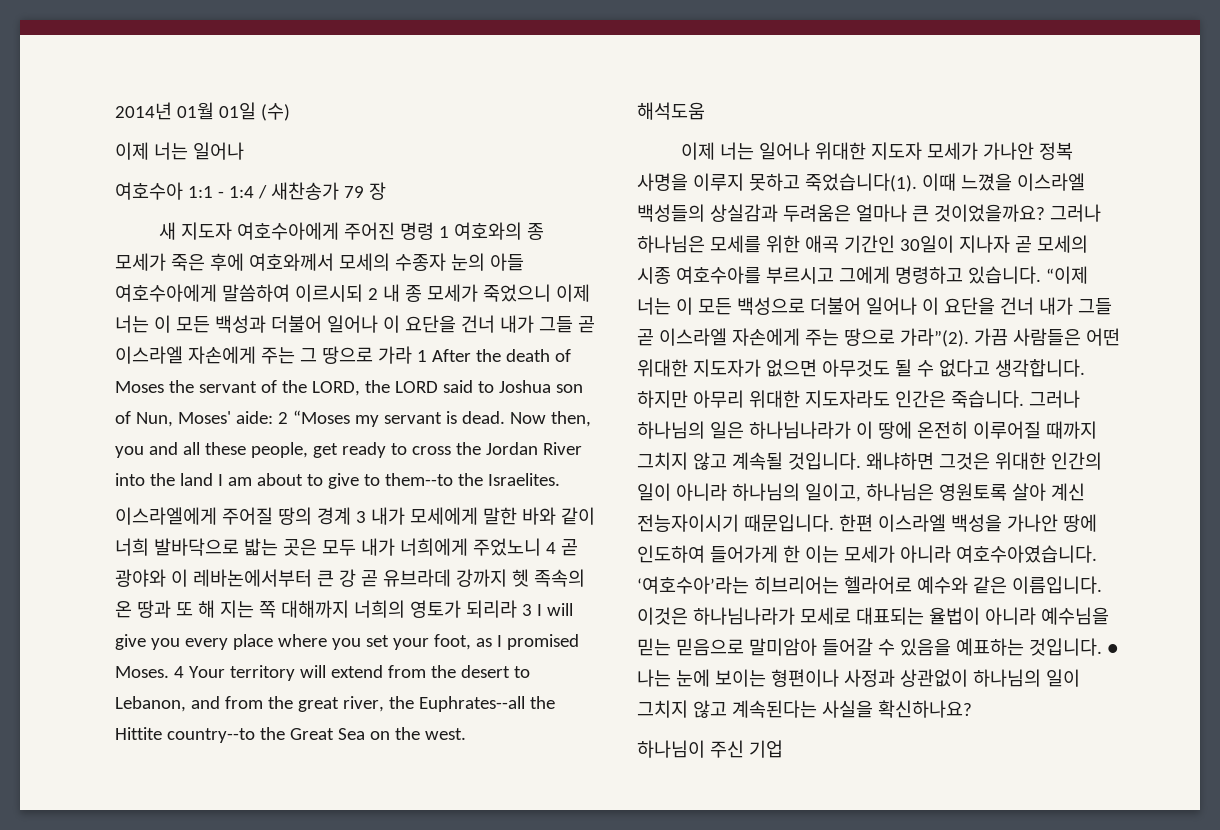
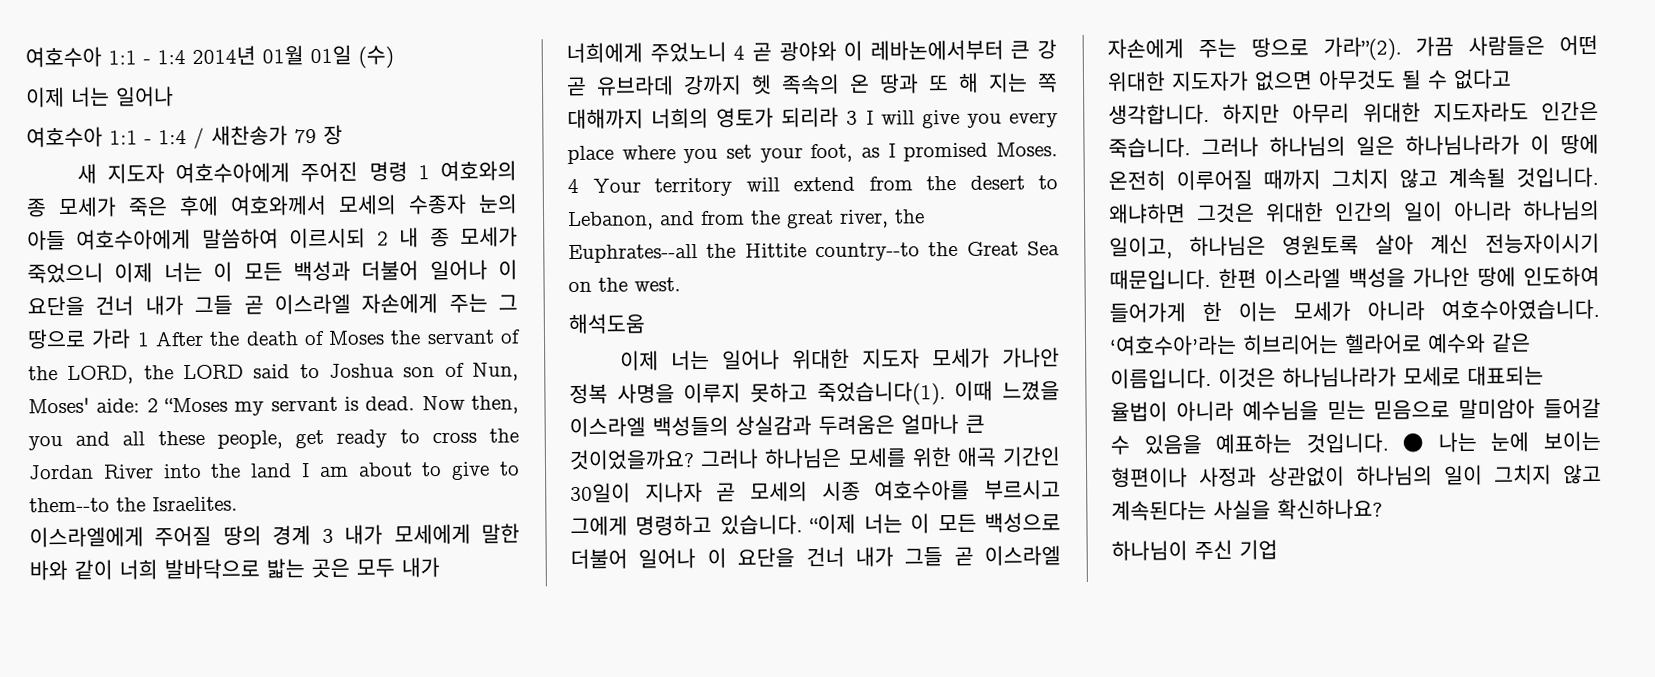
- 2014년 01월 01일 (수)
+ 여호수아 1:1 - 1:4 2014년 01월 01일 (수)

